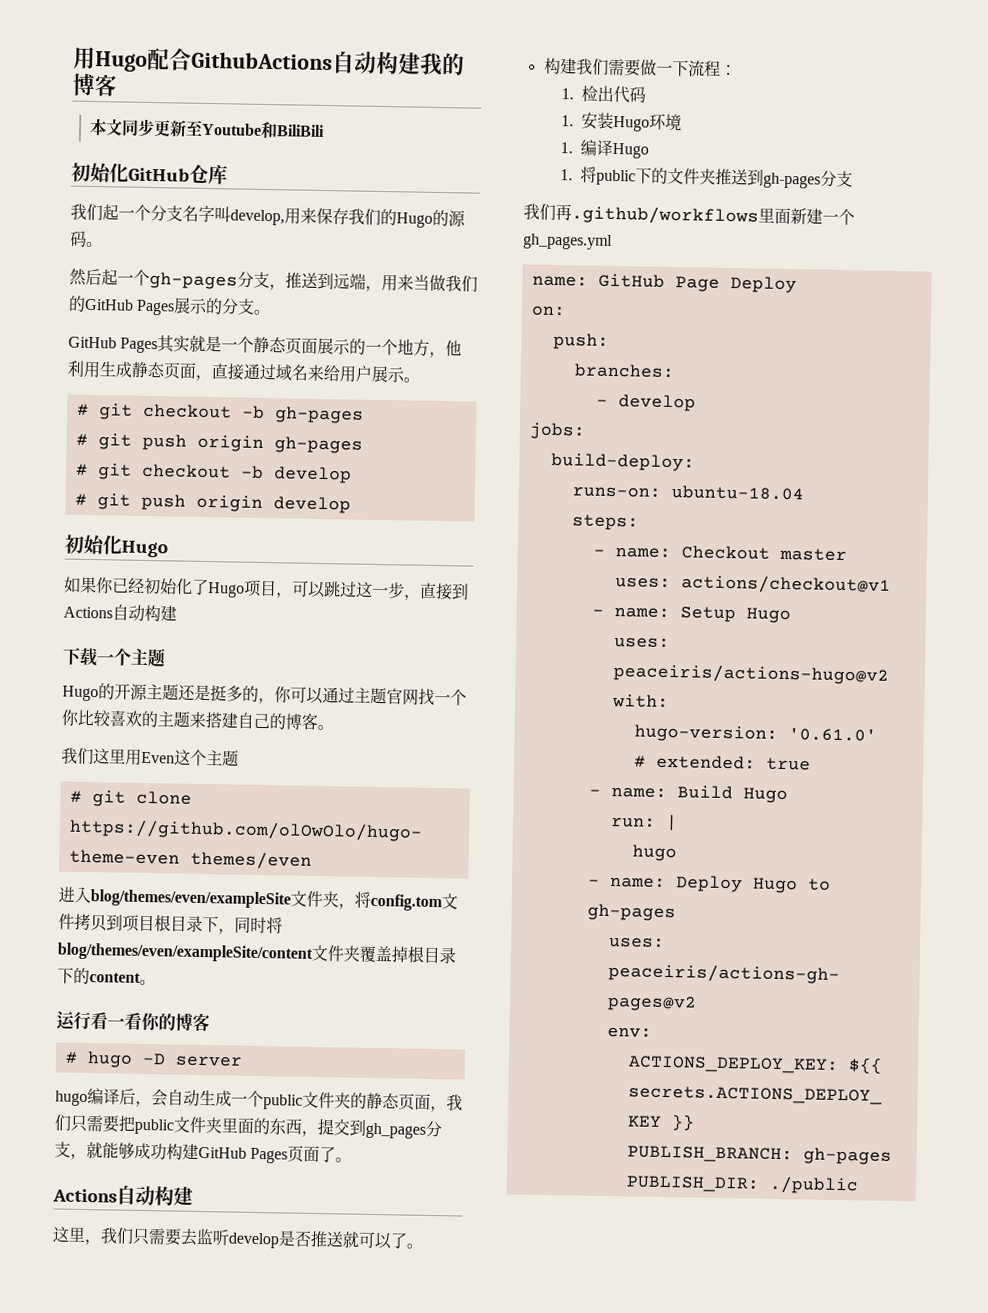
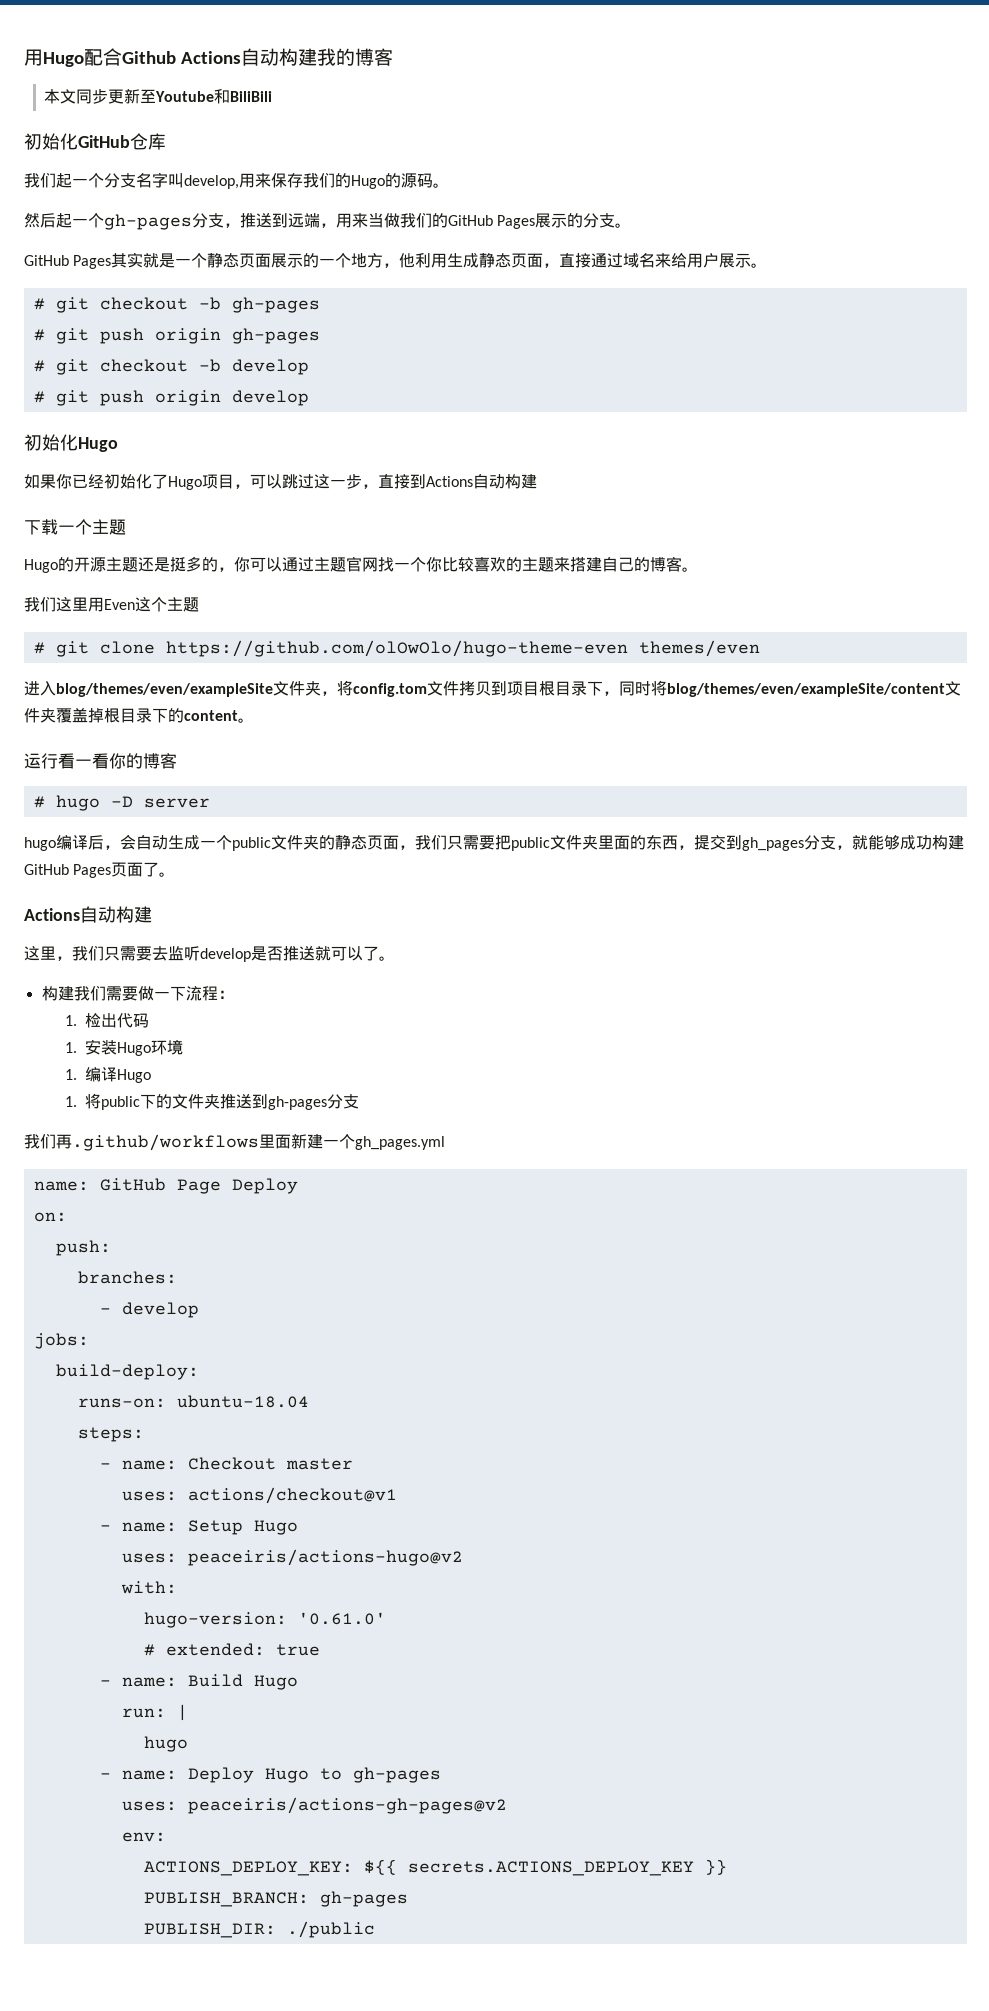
- 用Hugo配合GithubActions自动构建我的博客
+ 用Hugo配合Github Actions自动构建我的博客

